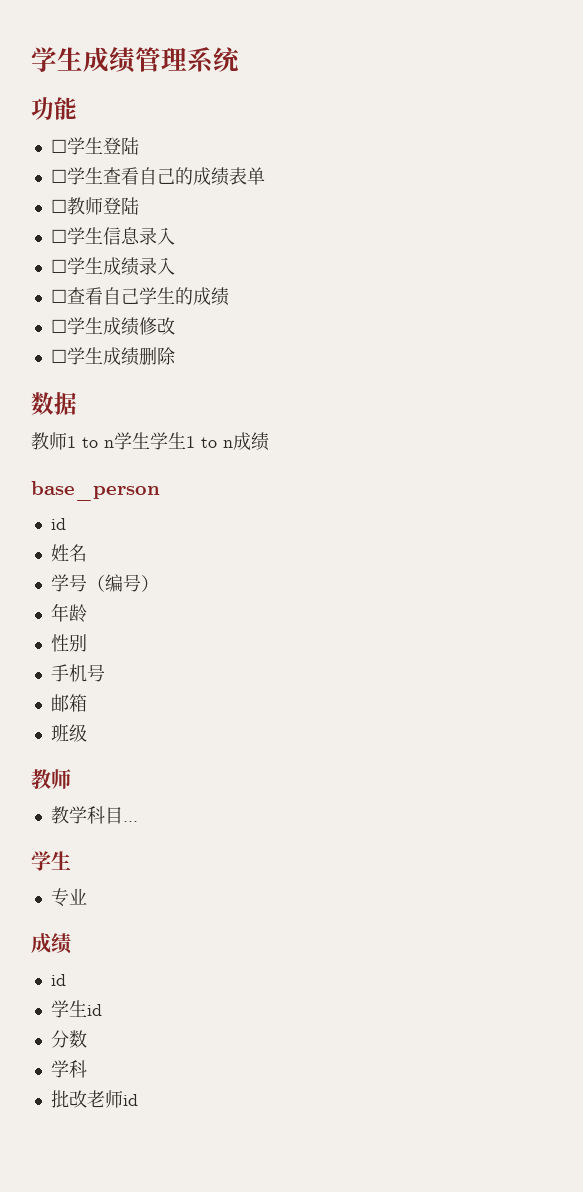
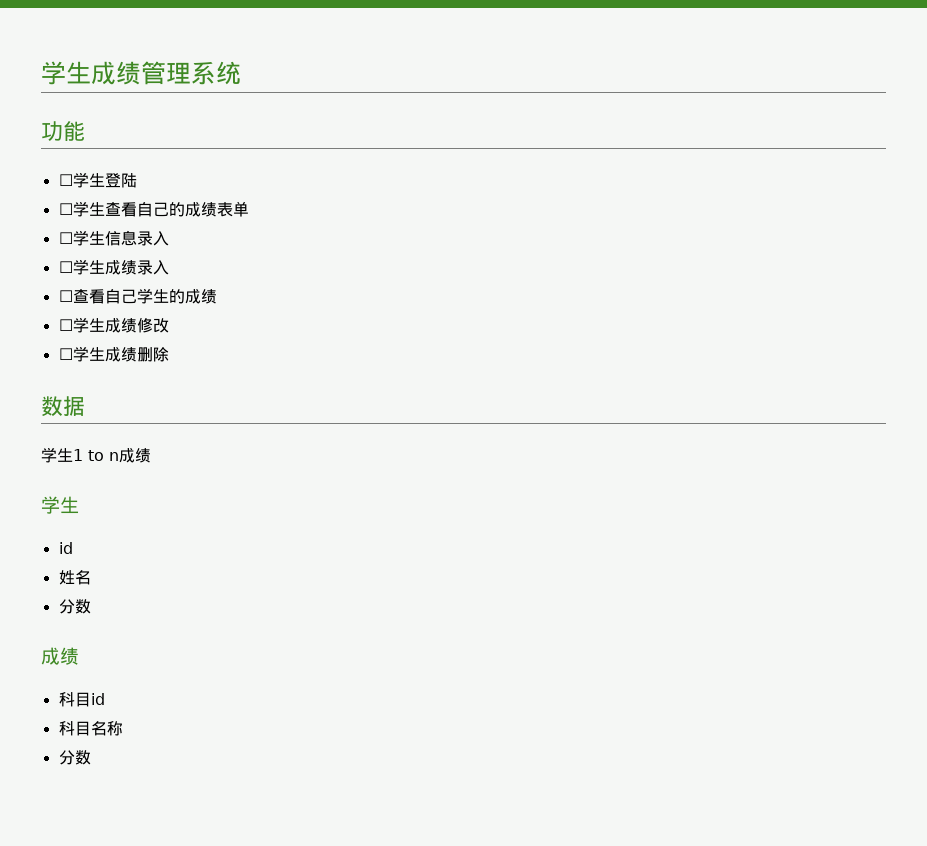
- ☐教师登陆
- 教师1 to n学生学生1 to n成绩
- base_person
+ 学生1 to n成绩
+ 学生
  姓名
- 学号（编号）
- 年龄
- 性别
- 手机号
- 邮箱
- 班级
- 教师
- 教学科目...
- 学生
- 专业
+ 分数
  成绩
- id
- 学生id
+ 科目id
+ 科目名称
  分数
- 学科
- 批改老师id

